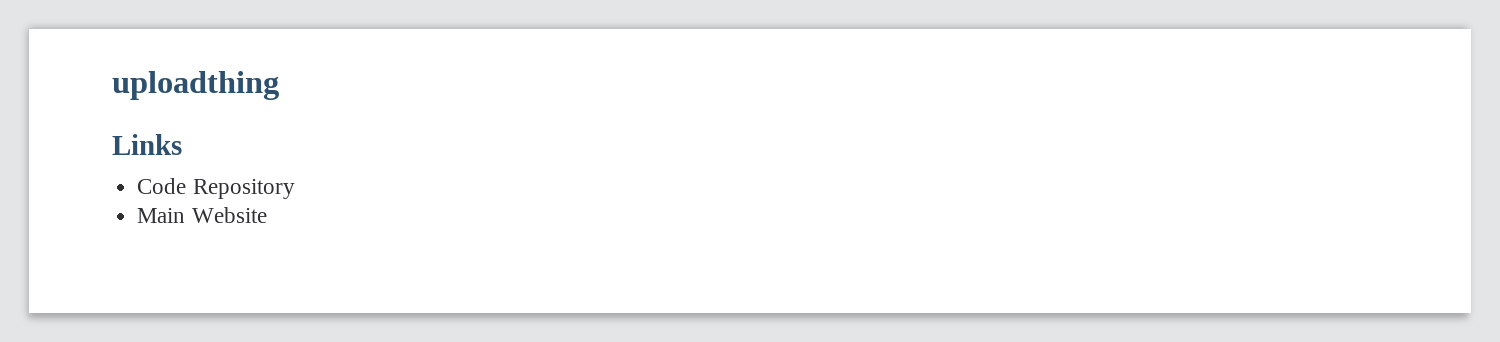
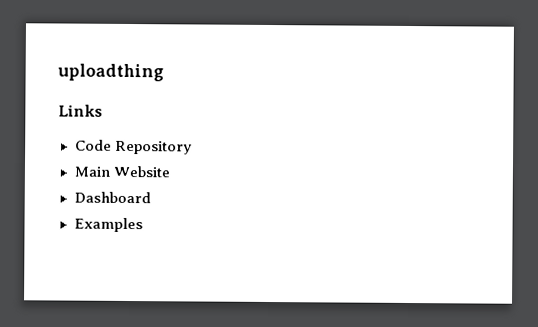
+ Dashboard
+ Examples

